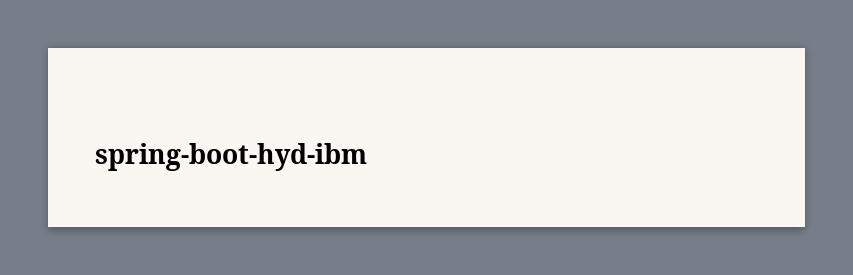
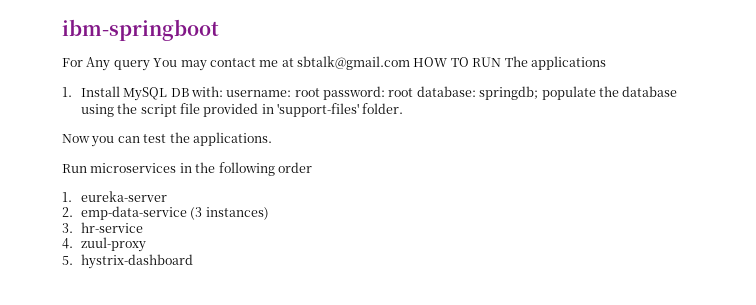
- spring-boot-hyd-ibm
+ ibm-springboot
+ For Any query You may contact me at sbtalk@gmail.com HOW TO RUN The applications
+ 1. Install MySQL DB with: username: root password: root database: springdb; populate the database using the script file provided in 'support-files' folder.
+ Now you can test the applications.
+ Run microservices in the following order
+ 1. eureka-server
+ 2. emp-data-service (3 instances)
+ 3. hr-service
+ 4. zuul-proxy
+ 5. hystrix-dashboard

